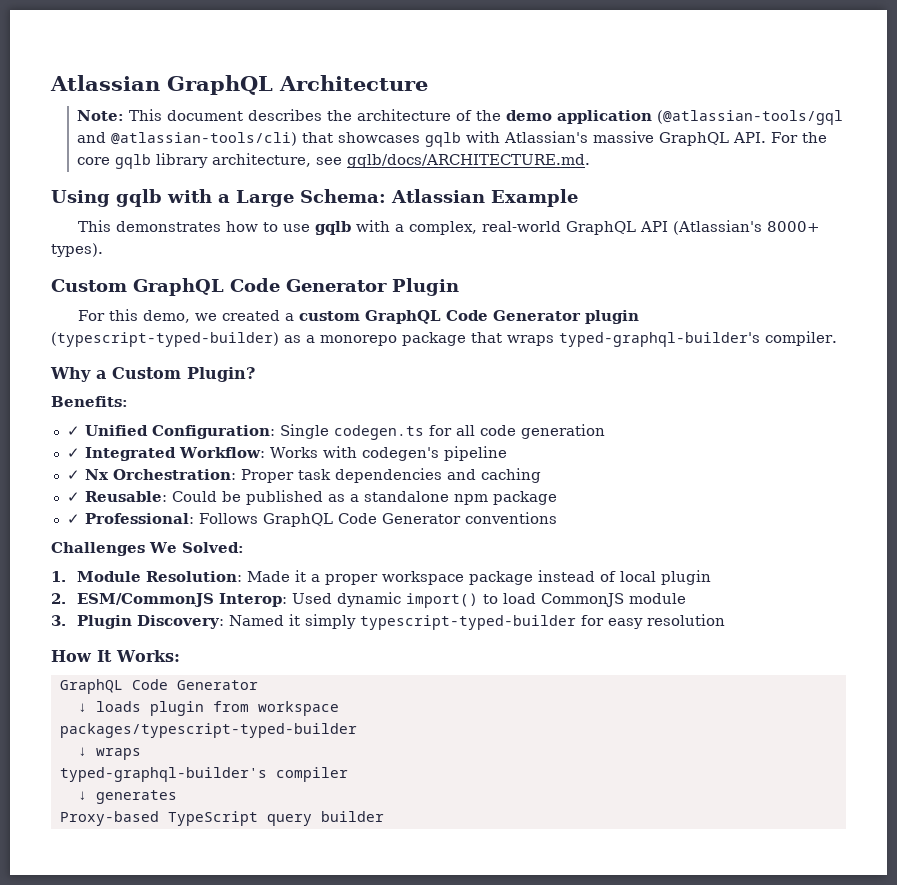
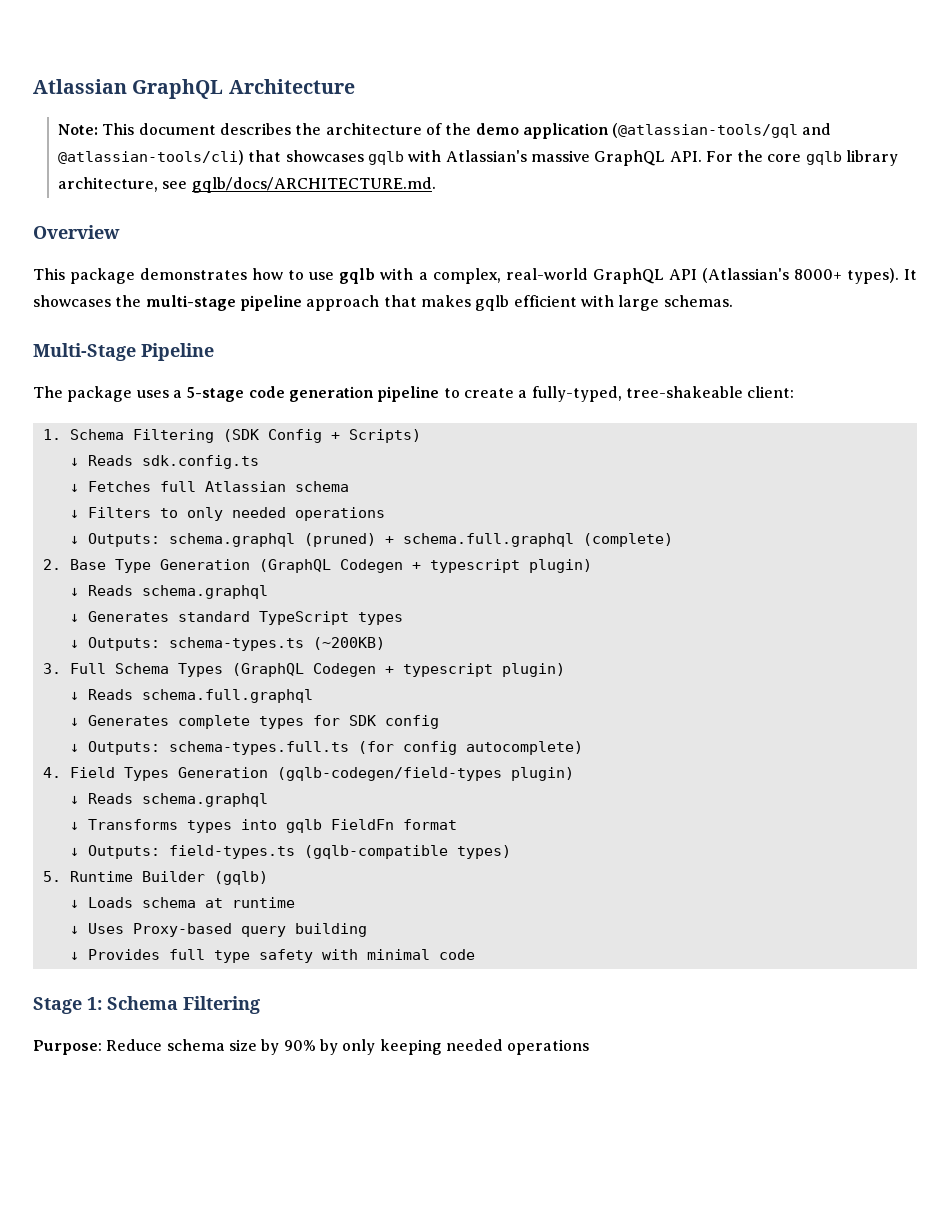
- Using gqlb with a Large Schema: Atlassian Example
- This demonstrates how to use gqlb with a complex, real-world GraphQL API (Atlassian's 8000+ types).
- Custom GraphQL Code Generator Plugin
- For this demo, we created a custom GraphQL Code Generator plugin (typescript-typed-builder) as a monorepo package that wraps typed-graphql-builder's compiler.
- Why a Custom Plugin?
- Benefits:
- ✓ Unified Configuration: Single codegen.ts for all code generation
- ✓ Integrated Workflow: Works with codegen's pipeline
- ✓ Nx Orchestration: Proper task dependencies and caching
- ✓ Reusable: Could be published as a standalone npm package
- ✓ Professional: Follows GraphQL Code Generator conventions
- Challenges We Solved:
- 1. Module Resolution: Made it a proper workspace package instead of local plugin
- 2. ESM/CommonJS Interop: Used dynamic import() to load CommonJS module
- 3. Plugin Discovery: Named it simply typescript-typed-builder for easy resolution
- How It Works:
- GraphQL Code Generator
- ↓ loads plugin from workspace
- packages/typescript-typed-builder
- ↓ wraps
- typed-graphql-builder's compiler
- ↓ generates
- Proxy-based TypeScript query builder
+ Overview
+ This package demonstrates how to use gqlb with a complex, real-world GraphQL API (Atlassian's 8000+ types). It showcases the multi-stage pipeline approach that makes gqlb efficient with large schemas.
+ Multi-Stage Pipeline
+ The package uses a 5-stage code generation pipeline to create a fully-typed, tree-shakeable client:
+ 1. Schema Filtering (SDK Config + Scripts)
+ ↓ Reads sdk.config.ts
+ ↓ Fetches full Atlassian schema
+ ↓ Filters to only needed operations
+ ↓ Outputs: schema.graphql (pruned) + schema.full.graphql (complete)
+ 2. Base Type Generation (GraphQL Codegen + typescript plugin)
+ ↓ Reads schema.graphql
+ ↓ Generates standard TypeScript types
+ ↓ Outputs: schema-types.ts (~200KB)
+ 3. Full Schema Types (GraphQL Codegen + typescript plugin)
+ ↓ Reads schema.full.graphql
+ ↓ Generates complete types for SDK config
+ ↓ Outputs: schema-types.full.ts (for config autocomplete)
+ 4. Field Types Generation (gqlb-codegen/field-types plugin)
+ ↓ Reads schema.graphql
+ ↓ Transforms types into gqlb FieldFn format
+ ↓ Outputs: field-types.ts (gqlb-compatible types)
+ 5. Runtime Builder (gqlb)
+ ↓ Loads schema at runtime
+ ↓ Uses Proxy-based query building
+ ↓ Provides full type safety with minimal code
+ Stage 1: Schema Filtering
+ Purpose: Reduce schema size by 90% by only keeping needed operations

